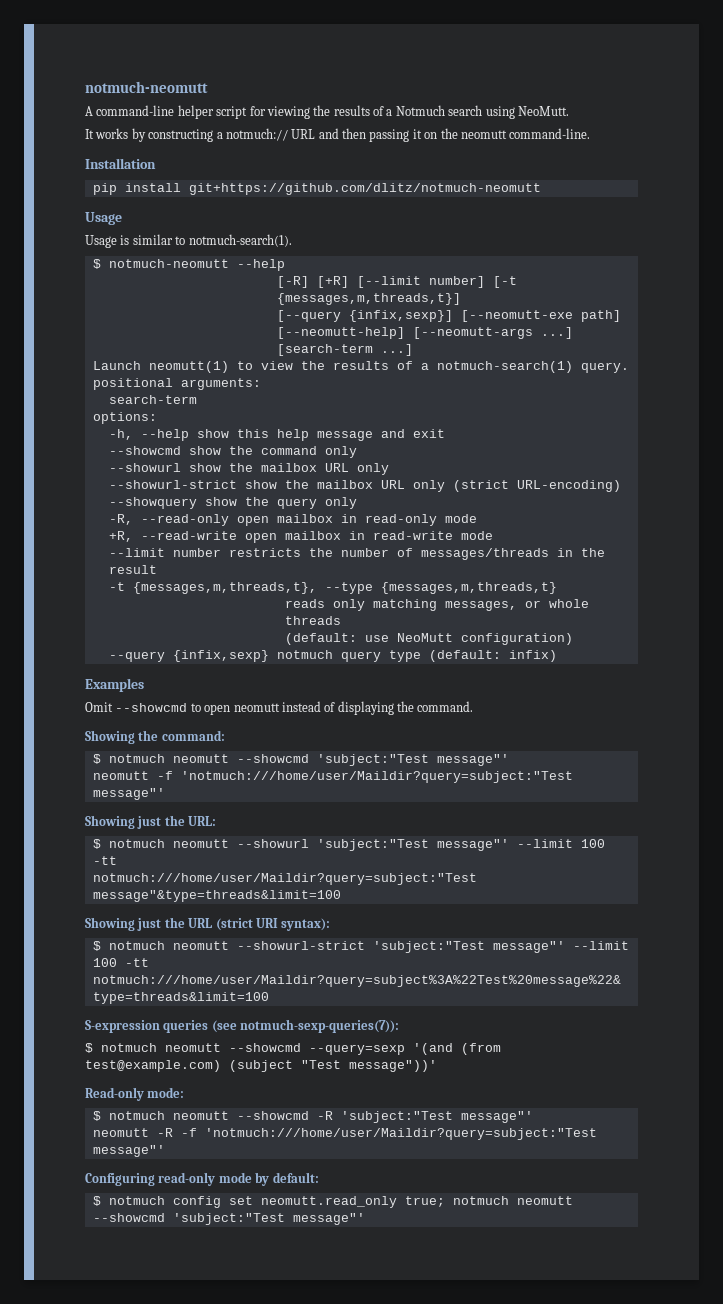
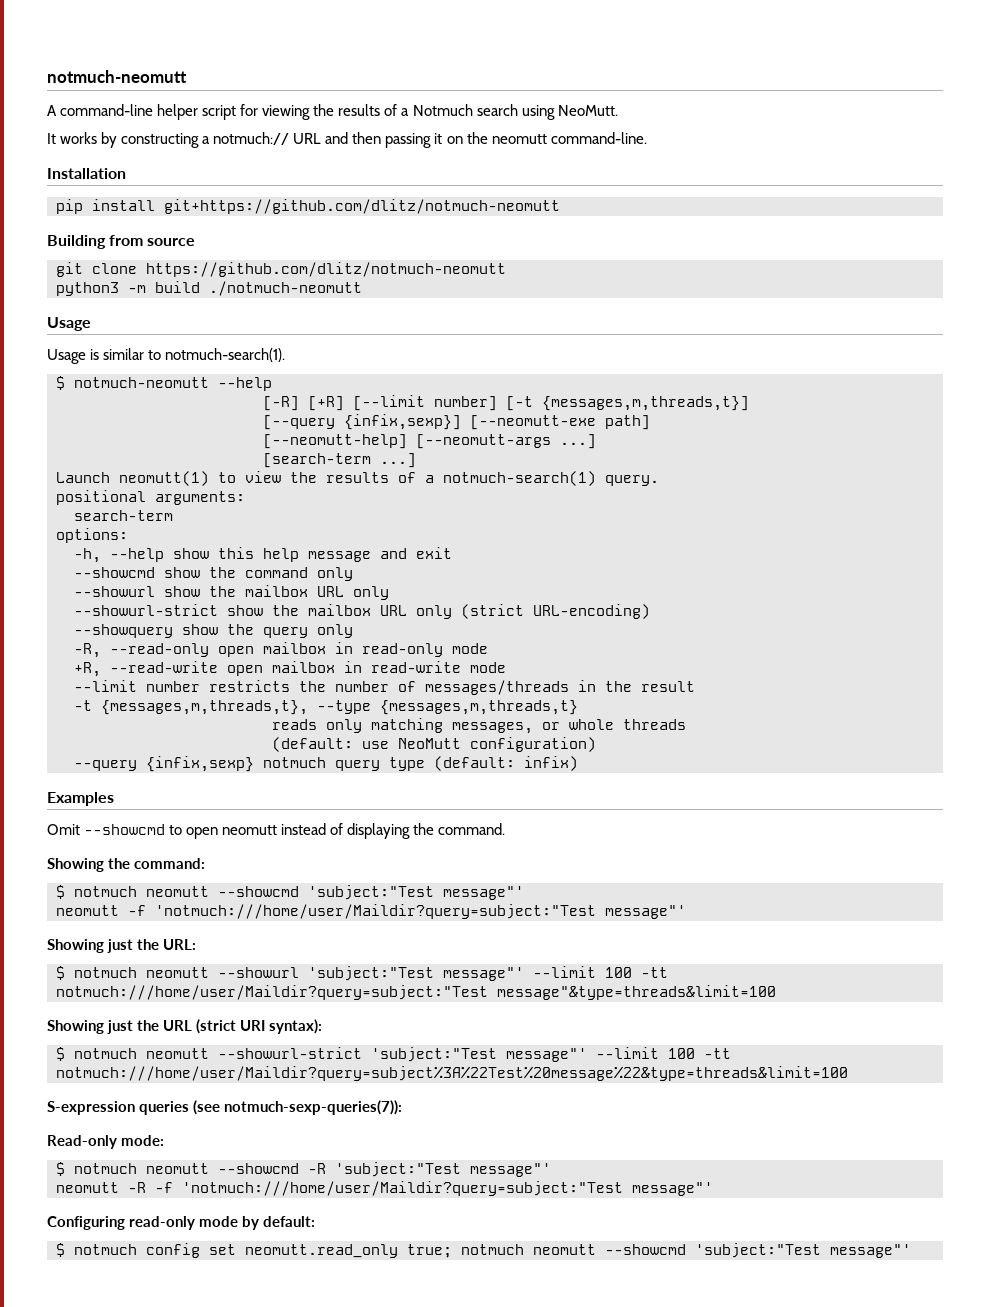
+ Building from source
+ git clone https://github.com/dlitz/notmuch-neomutt
+ python3 -m build ./notmuch-neomutt
- $ notmuch neomutt --showcmd --query=sexp '(and (from test@example.com) (subject "Test message"))'

